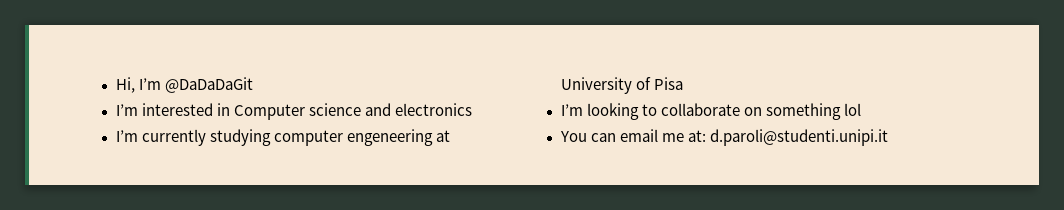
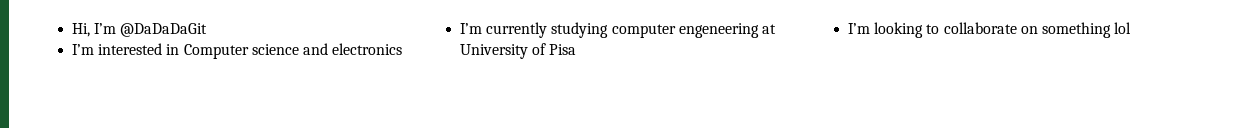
- You can email me at: d.paroli@studenti.unipi.it

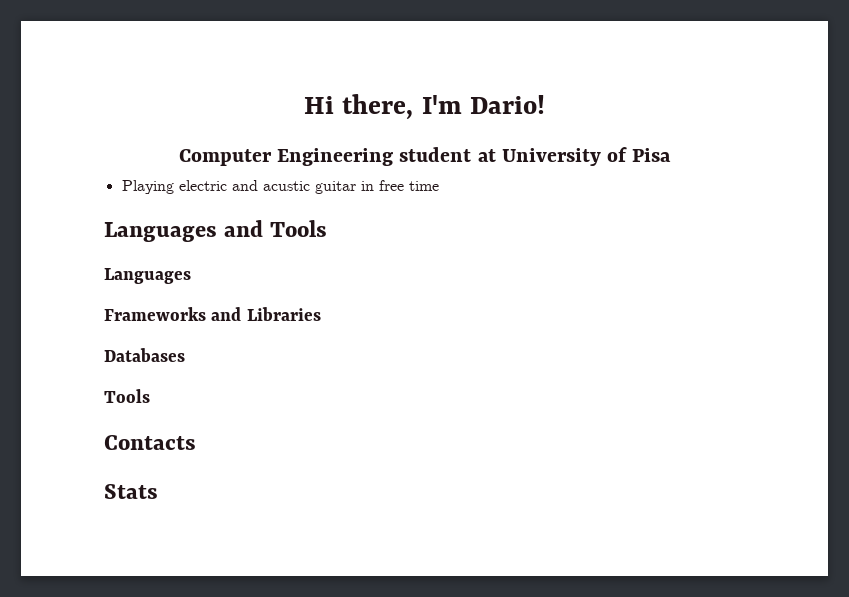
- Hi, I’m @DaDaDaGit
- I’m interested in Computer science and electronics
- I’m currently studying computer engeneering at University of Pisa
- I’m looking to collaborate on something lol
+ Hi there, I'm Dario!
+ Computer Engineering student at University of Pisa
+ Playing electric and acustic guitar in free time
+ Languages and Tools
+ Languages
+ Frameworks and Libraries
+ Databases
+ Tools
+ Contacts
+ Stats

